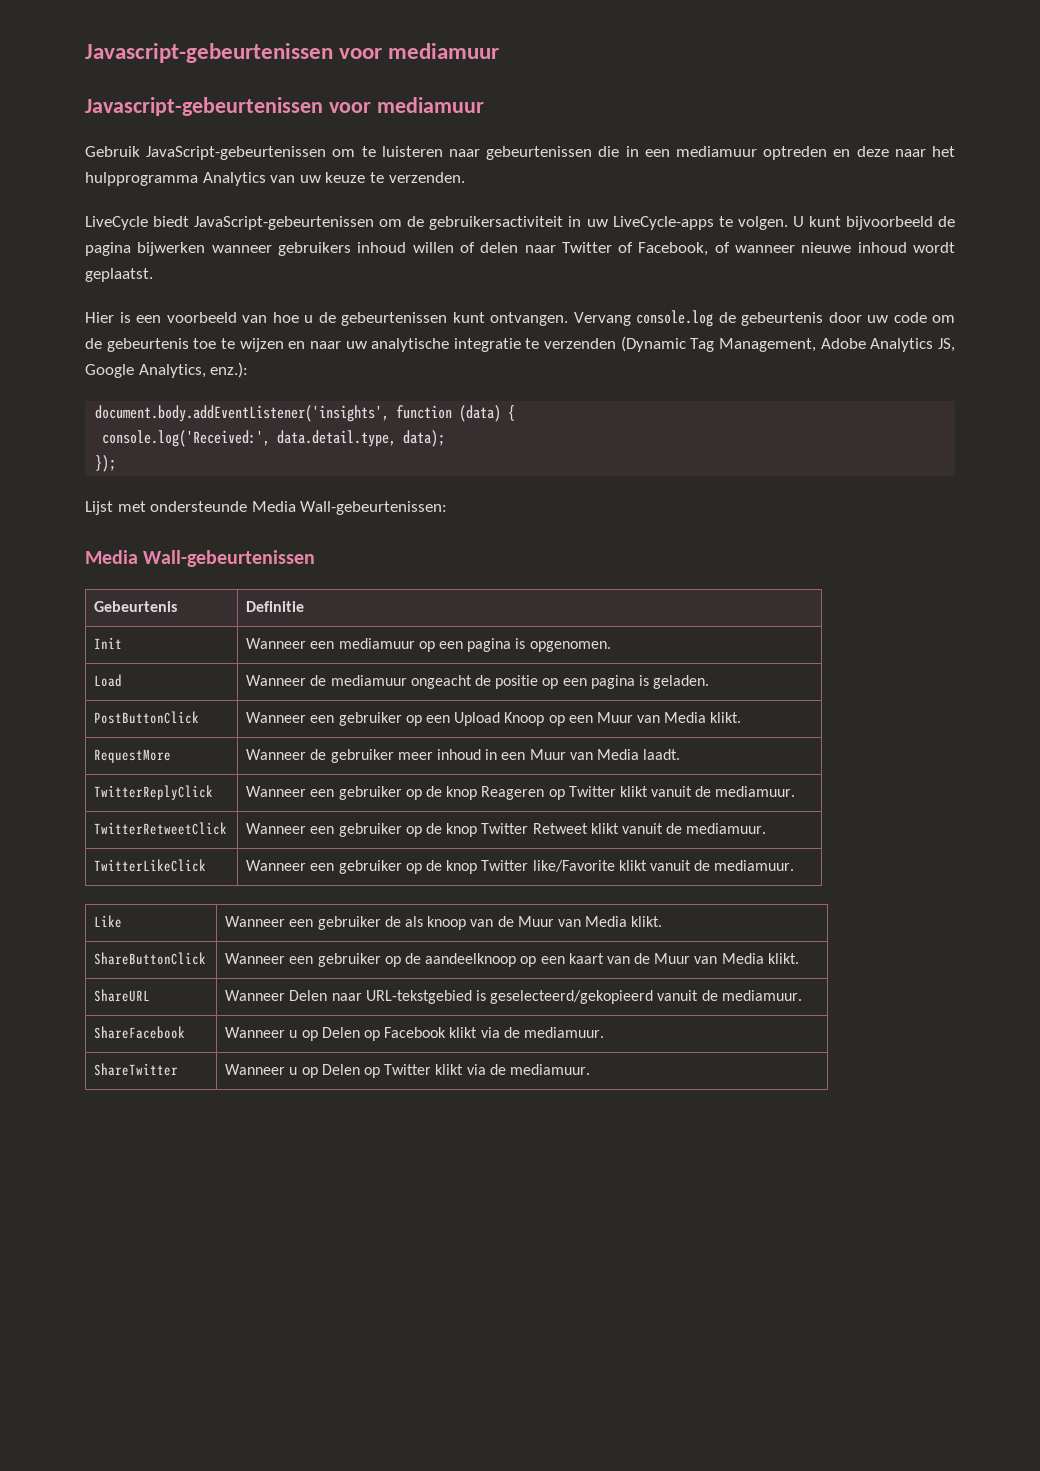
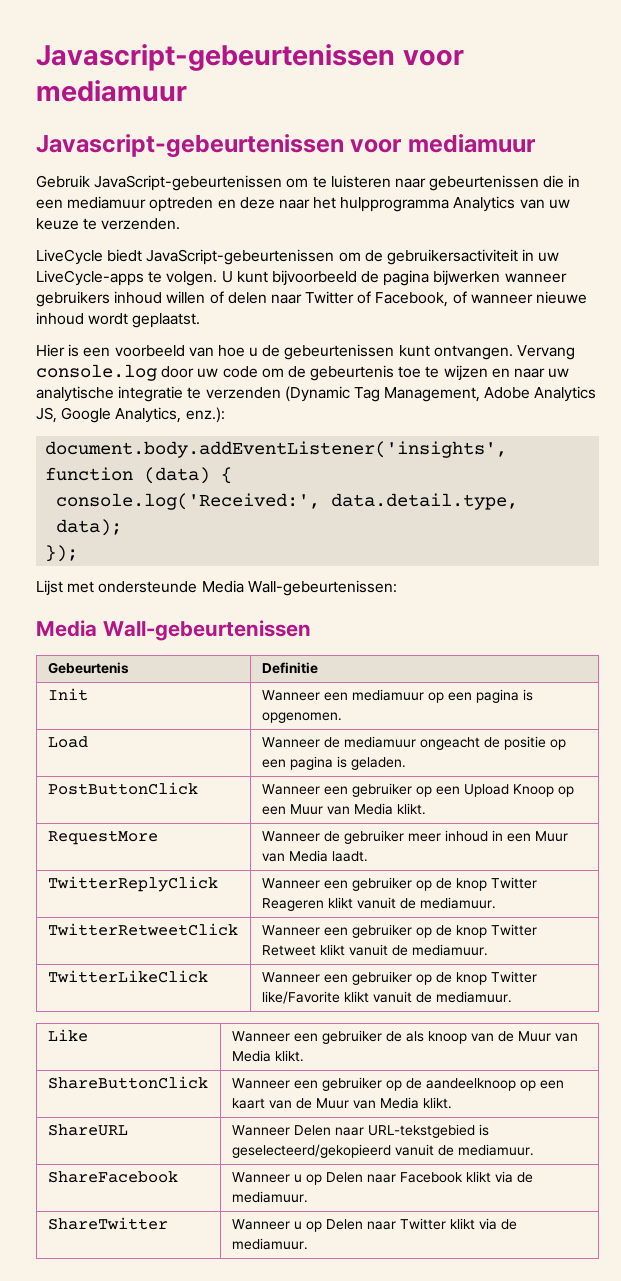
- Vervang console.log de gebeurtenis door uw code om de gebeurtenis toe te wijzen en naar uw analytische integratie te verzenden (Dynamic Tag Management, Adobe Analytics JS, Google Analytics, enz.):
+ Vervang console.log door uw code om de gebeurtenis toe te wijzen en naar uw analytische integratie te verzenden (Dynamic Tag Management, Adobe Analytics JS, Google Analytics, enz.):
- TwitterReplyClick | Wanneer een gebruiker op de knop Reageren op Twitter klikt vanuit de mediamuur.
+ TwitterReplyClick | Wanneer een gebruiker op de knop Twitter Reageren klikt vanuit de mediamuur.
- ShareFacebook | Wanneer u op Delen op Facebook klikt via de mediamuur.
+ ShareFacebook | Wanneer u op Delen naar Facebook klikt via de mediamuur.
- ShareTwitter | Wanneer u op Delen op Twitter klikt via de mediamuur.
+ ShareTwitter | Wanneer u op Delen naar Twitter klikt via de mediamuur.

